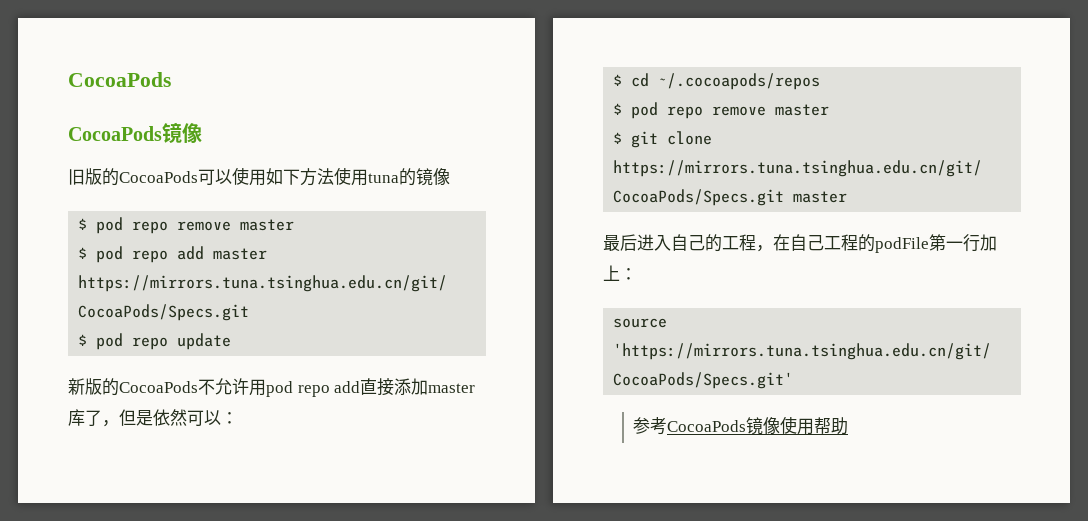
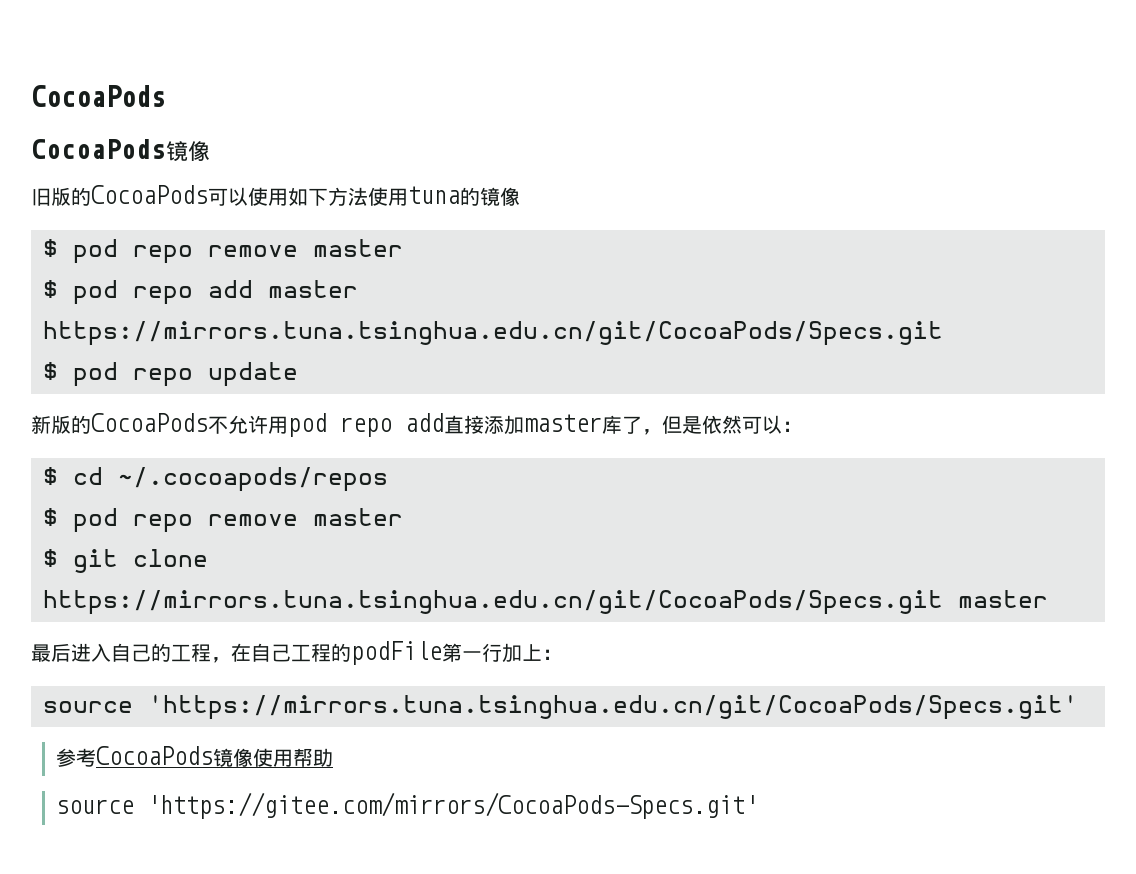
+ source 'https://gitee.com/mirrors/CocoaPods-Specs.git'

